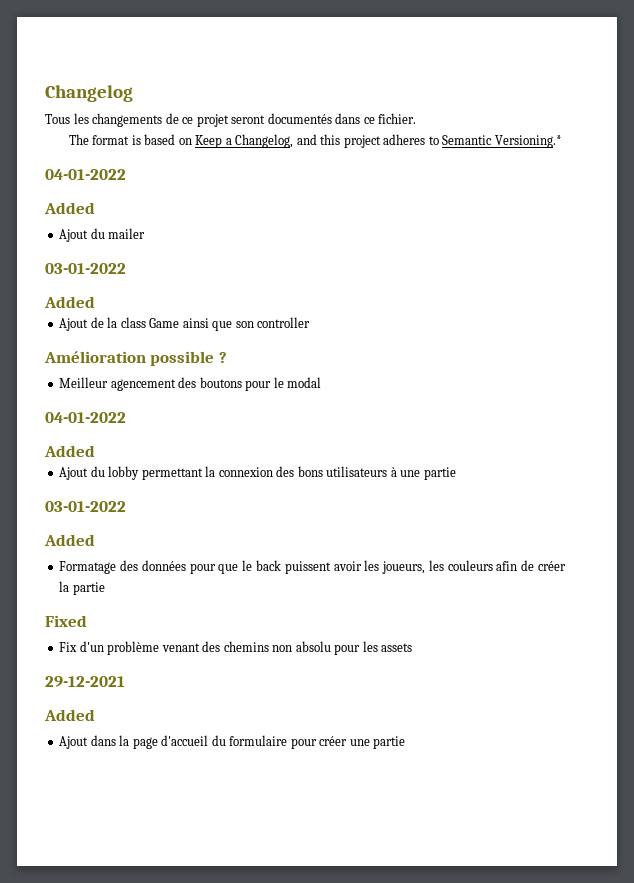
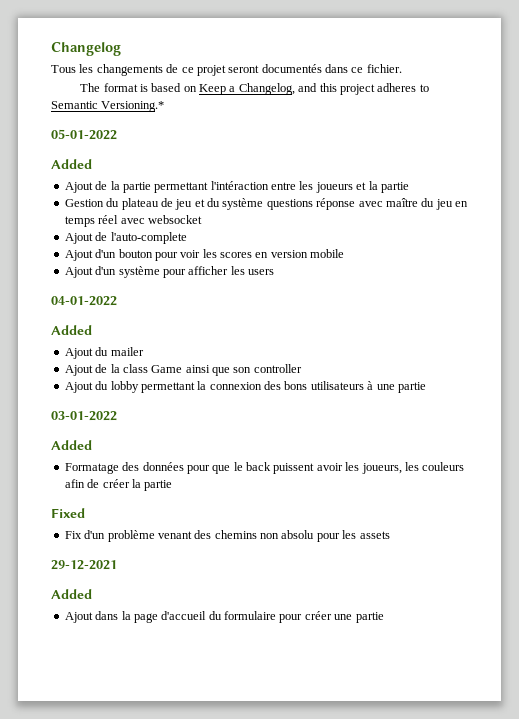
+ 05-01-2022
+ Added
+ Ajout de la partie permettant l'intéraction entre les joueurs et la partie
+ Gestion du plateau de jeu et du système questions réponse avec maître du jeu en temps réel avec websocket
+ Ajout de l'auto-complete
+ Ajout d'un bouton pour voir les scores en version mobile
+ Ajout d'un système pour afficher les users
  Ajout du mailer
- 03-01-2022
- Added
- Amélioration possible ?
- Meilleur agencement des boutons pour le modal
- 04-01-2022
- Added

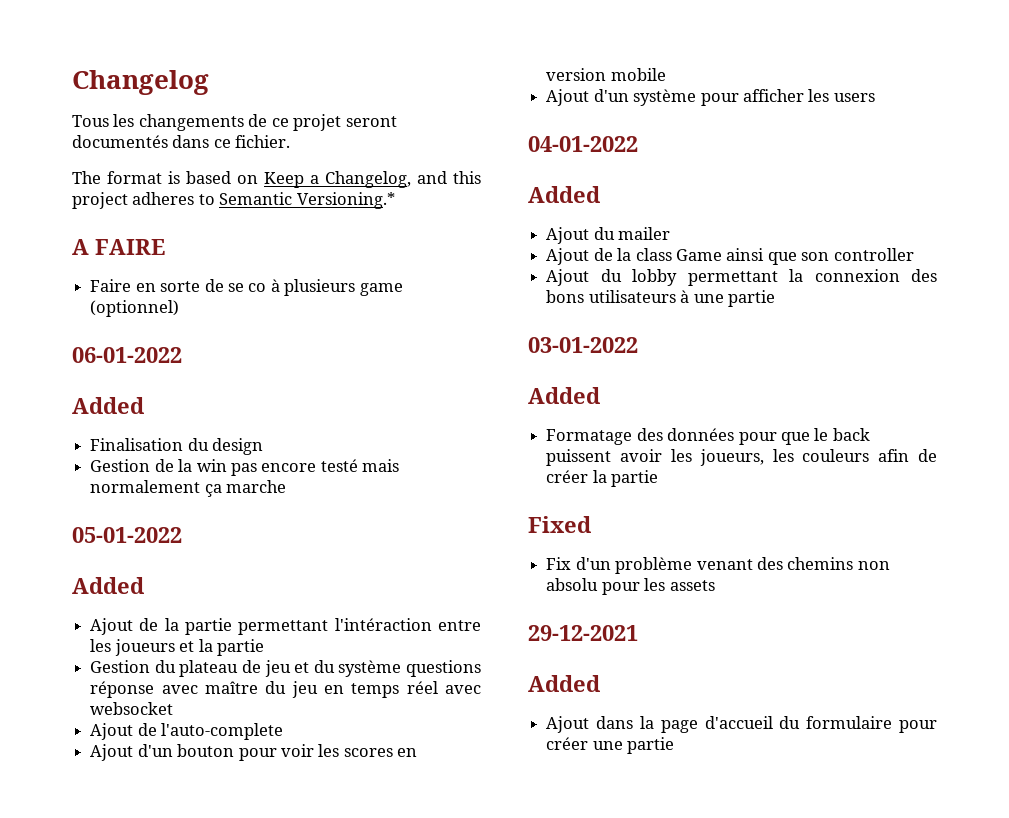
+ A FAIRE
+ Faire en sorte de se co à plusieurs game (optionnel)
+ 06-01-2022
+ Added
+ Finalisation du design
+ Gestion de la win pas encore testé mais normalement ça marche

